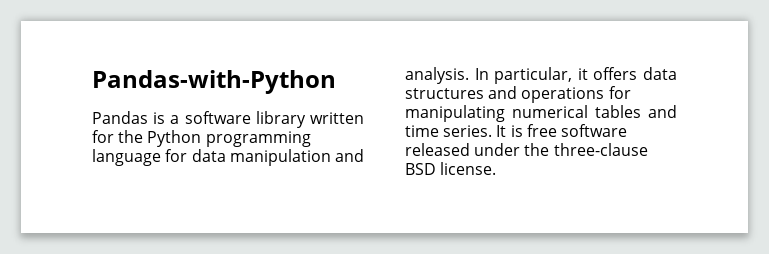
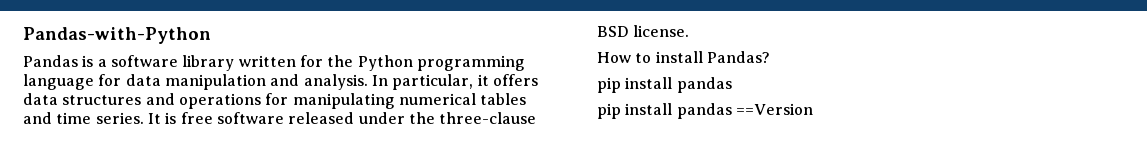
+ How to install Pandas?
+ pip install pandas
+ pip install pandas ==Version

